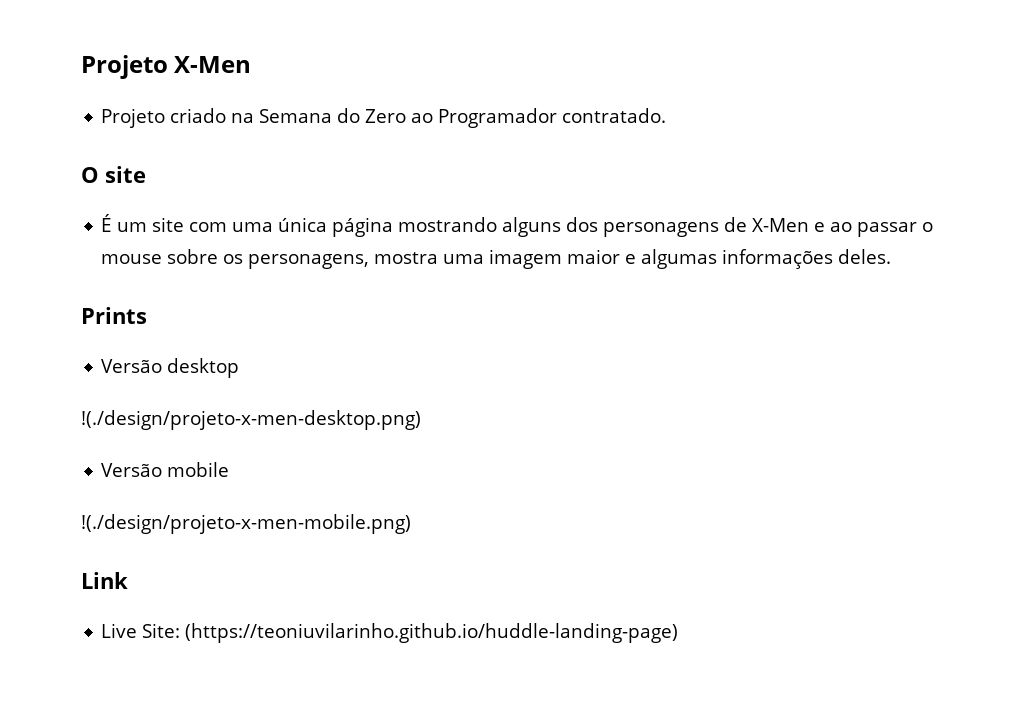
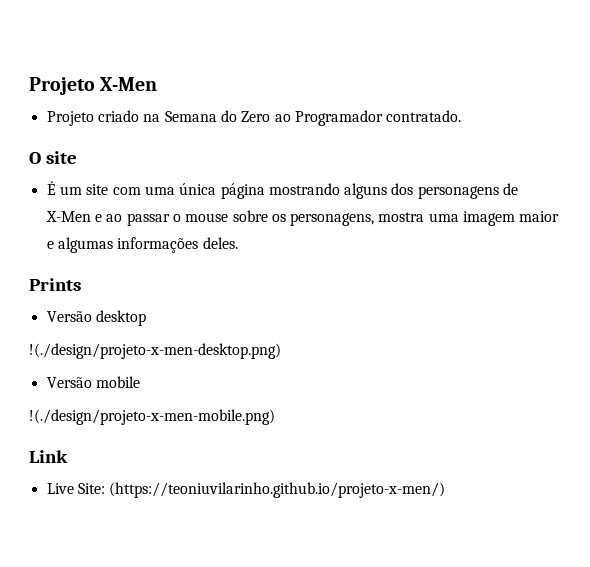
- Live Site: (https://teoniuvilarinho.github.io/huddle-landing-page)
+ Live Site: (https://teoniuvilarinho.github.io/projeto-x-men/)

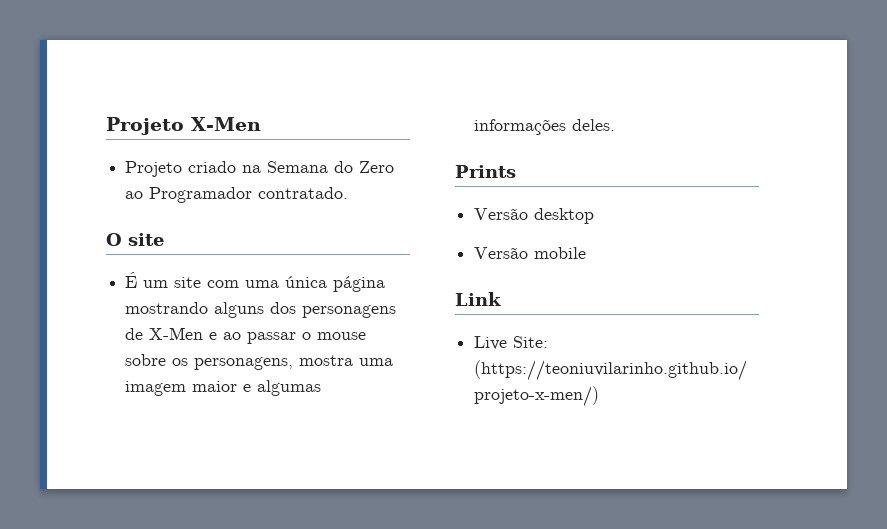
- !(./design/projeto-x-men-desktop.png)
- !(./design/projeto-x-men-mobile.png)

